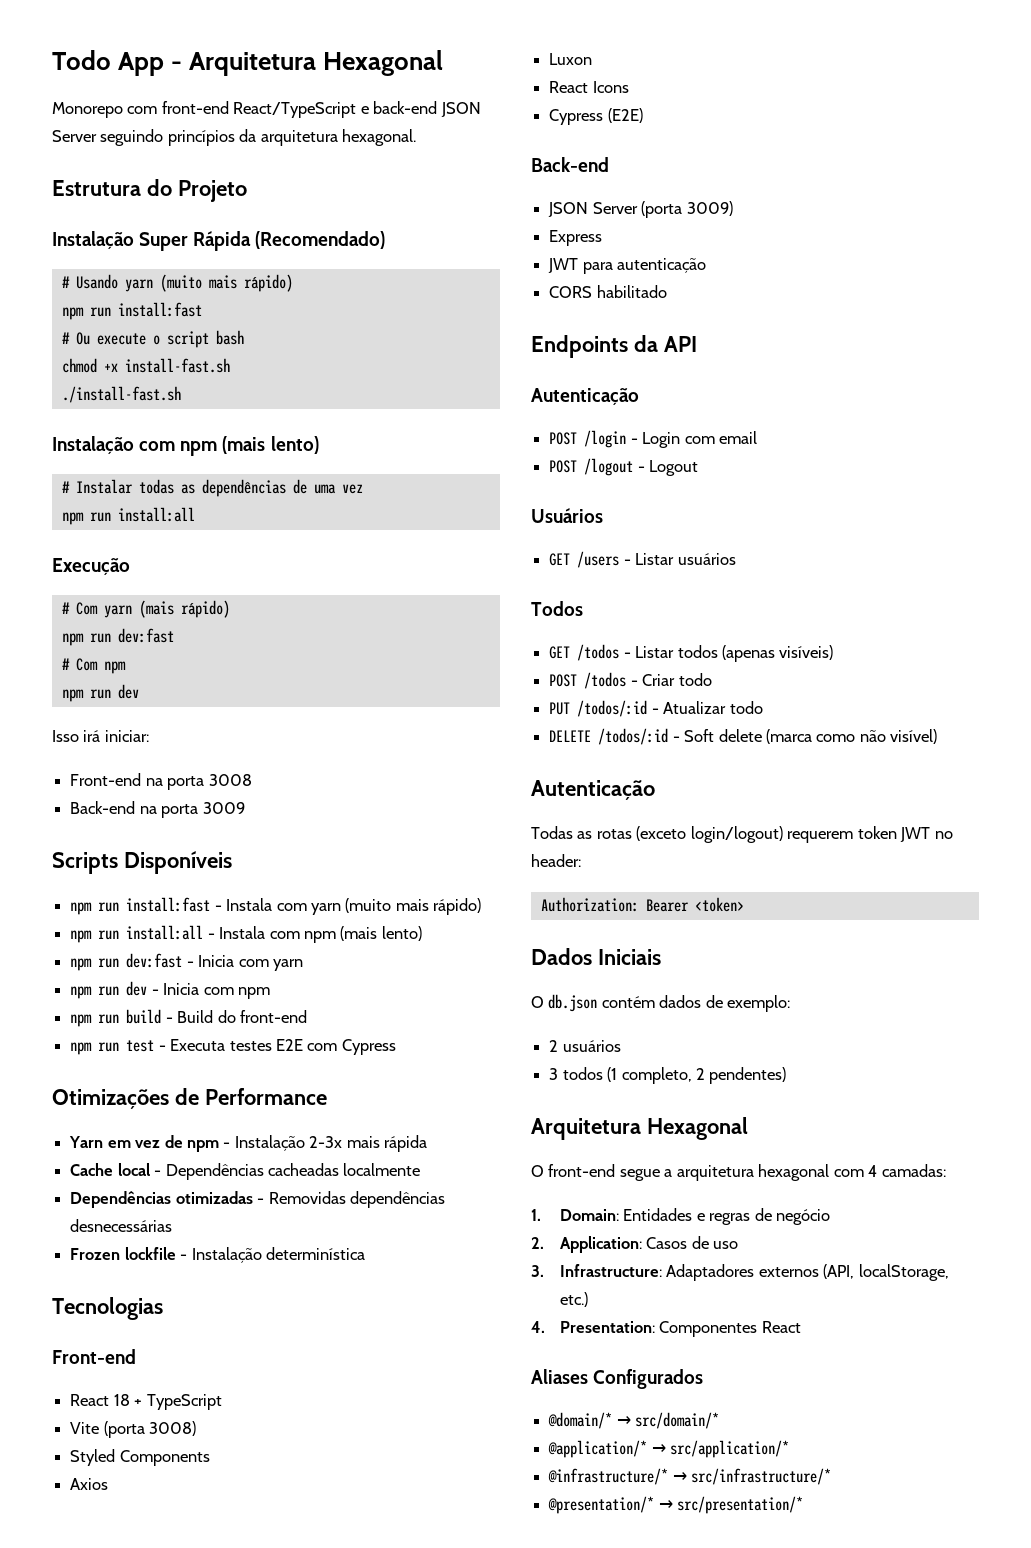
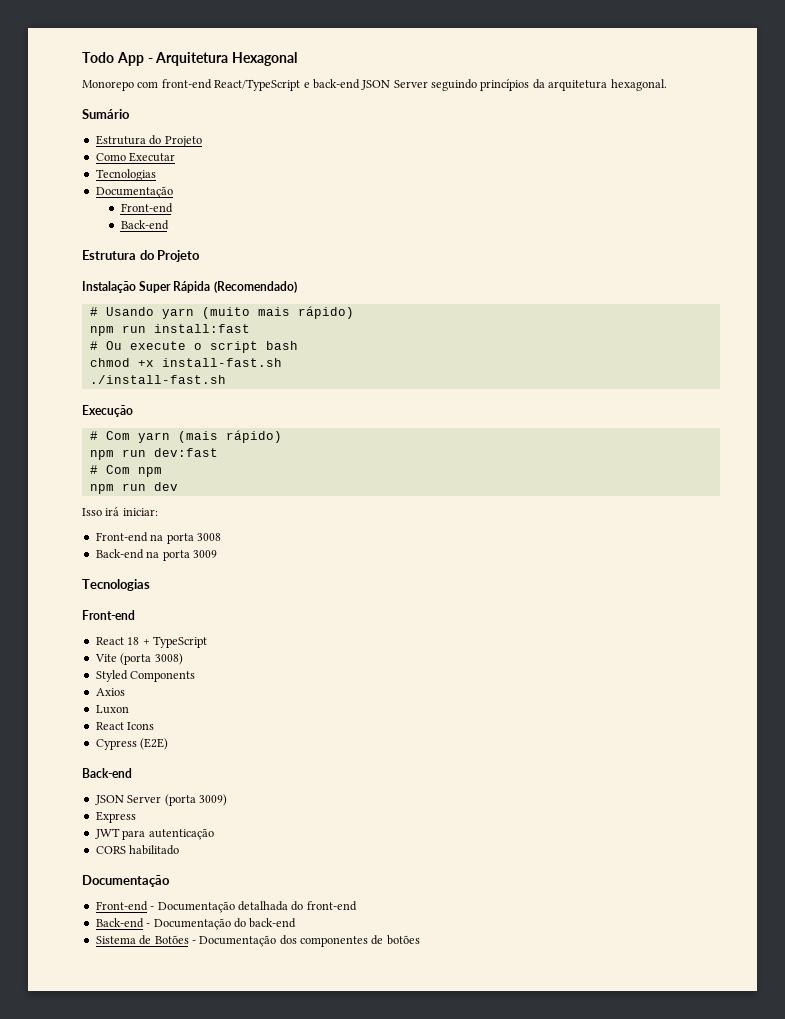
+ Sumário
+ Estrutura do Projeto
+ Como Executar
+ Tecnologias
+ Documentação
+ Front-end
+ Back-end
- Instalação com npm (mais lento)
- # Instalar todas as dependências de uma vez
- npm run install:all
- Scripts Disponíveis
- npm run install:fast - Instala com yarn (muito mais rápido)
- npm run install:all - Instala com npm (mais lento)
- npm run dev:fast - Inicia com yarn
- npm run dev - Inicia com npm
- npm run build - Build do front-end
- npm run test - Executa testes E2E com Cypress
- Otimizações de Performance
- Yarn em vez de npm - Instalação 2-3x mais rápida
- Cache local - Dependências cacheadas localmente
- Dependências otimizadas - Removidas dependências desnecessárias
- Frozen lockfile - Instalação determinística
  CORS habilitado
- Endpoints da API
- Autenticação
- POST /login - Login com email
- POST /logout - Logout
- Usuários
- GET /users - Listar usuários
- Todos
- GET /todos - Listar todos (apenas visíveis)
- POST /todos - Criar todo
- PUT /todos/:id - Atualizar todo
- DELETE /todos/:id - Soft delete (marca como não visível)
- Autenticação
- Todas as rotas (exceto login/logout) requerem token JWT no header:
- Authorization: Bearer <token>
- Dados Iniciais
- O db.json contém dados de exemplo:
- 2 usuários
- 3 todos (1 completo, 2 pendentes)
- Arquitetura Hexagonal
- O front-end segue a arquitetura hexagonal com 4 camadas:
- 1. Domain: Entidades e regras de negócio
- 2. Application: Casos de uso
- 3. Infrastructure: Adaptadores externos (API, localStorage, etc.)
- 4. Presentation: Componentes React
- Aliases Configurados
- @domain/* → src/domain/*
- @application/* → src/application/*
- @infrastructure/* → src/infrastructure/*
- @presentation/* → src/presentation/*
+ Documentação
+ Front-end - Documentação detalhada do front-end
+ Back-end - Documentação do back-end
+ Sistema de Botões - Documentação dos componentes de botões

